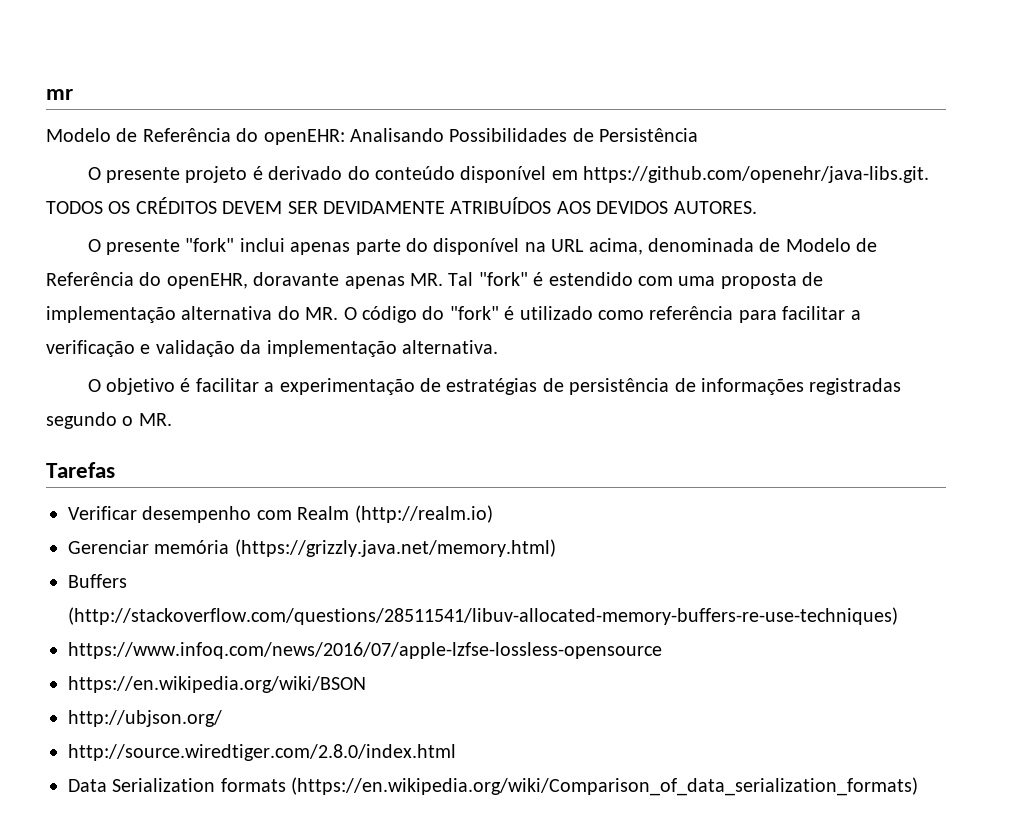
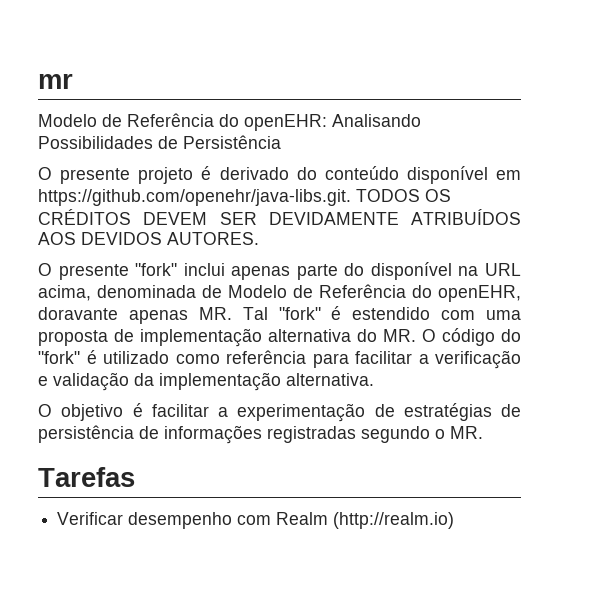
- Gerenciar memória (https://grizzly.java.net/memory.html)
- Buffers (http://stackoverflow.com/questions/28511541/libuv-allocated-memory-buffers-re-use-techniques)
- https://www.infoq.com/news/2016/07/apple-lzfse-lossless-opensource
- https://en.wikipedia.org/wiki/BSON
- http://ubjson.org/
- http://source.wiredtiger.com/2.8.0/index.html
- Data Serialization formats (https://en.wikipedia.org/wiki/Comparison_of_data_serialization_formats)

